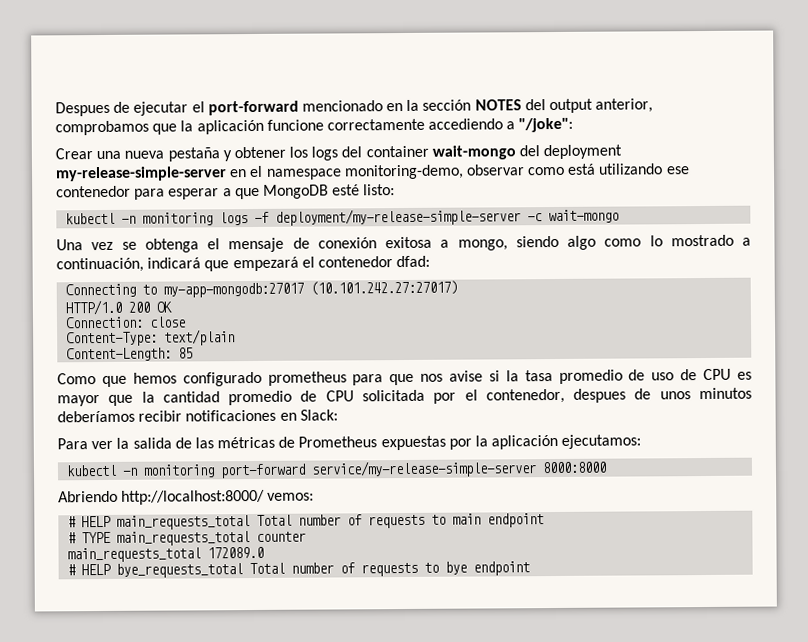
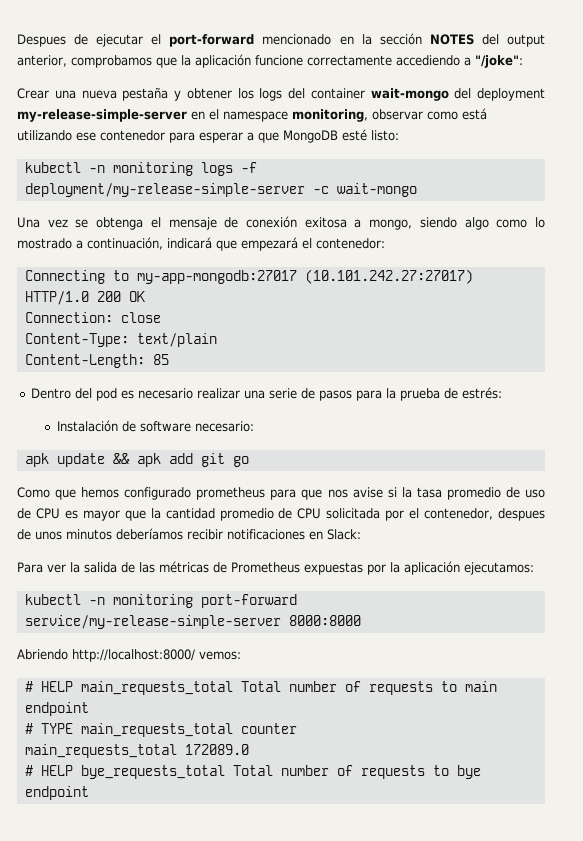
- Crear una nueva pestaña y obtener los logs del container wait-mongo del deployment my-release-simple-server en el namespace monitoring-demo, observar como está utilizando ese contenedor para esperar a que MongoDB esté listo:
+ Crear una nueva pestaña y obtener los logs del container wait-mongo del deployment my-release-simple-server en el namespace monitoring, observar como está utilizando ese contenedor para esperar a que MongoDB esté listo:
- Una vez se obtenga el mensaje de conexión exitosa a mongo, siendo algo como lo mostrado a continuación, indicará que empezará el contenedor dfad:
+ Una vez se obtenga el mensaje de conexión exitosa a mongo, siendo algo como lo mostrado a continuación, indicará que empezará el contenedor:
+ Dentro del pod es necesario realizar una serie de pasos para la prueba de estrés:
+ Instalación de software necesario:
+ apk update && apk add git go

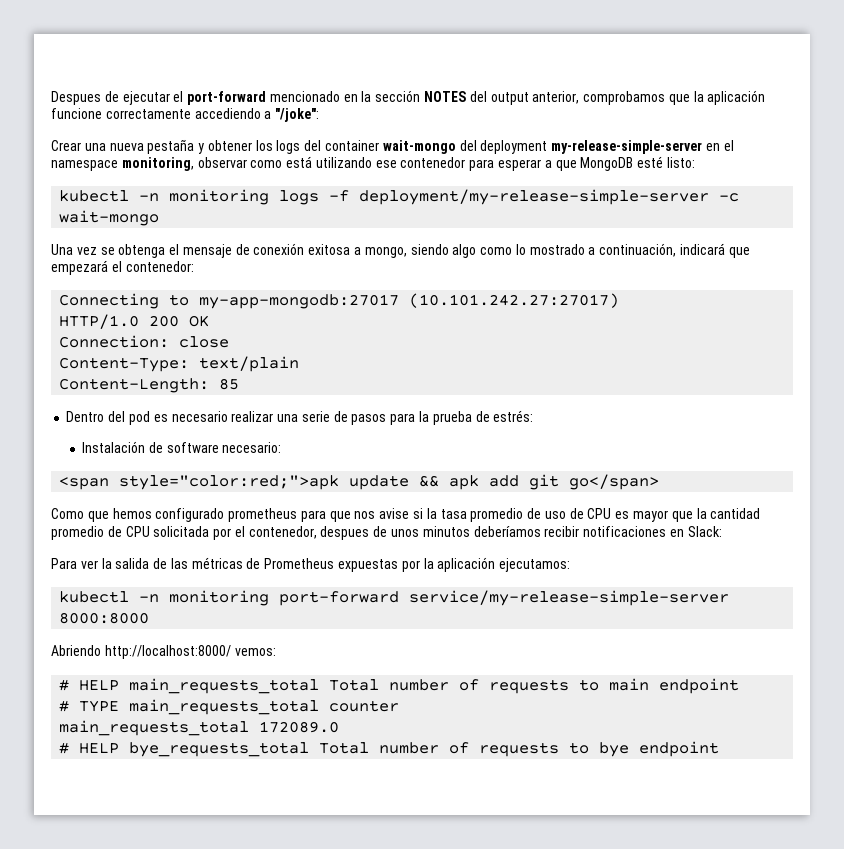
- apk update && apk add git go
+ <span style="color:red;">apk update && apk add git go</span>

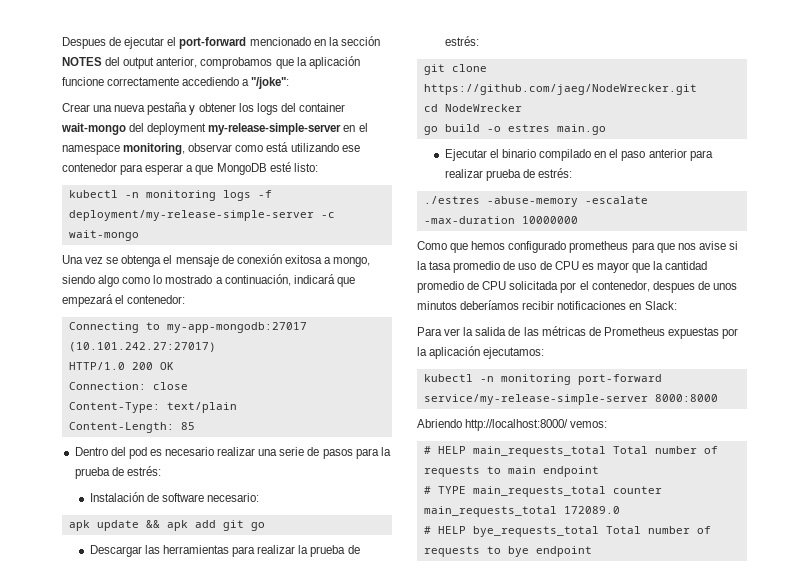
- <span style="color:red;">apk update && apk add git go</span>
+ apk update && apk add git go
+ Descargar las herramientas para realizar la prueba de estrés:
+ git clone https://github.com/jaeg/NodeWrecker.git
+ cd NodeWrecker
+ go build -o estres main.go
+ Ejecutar el binario compilado en el paso anterior para realizar prueba de estrés:
+ ./estres -abuse-memory -escalate -max-duration 10000000

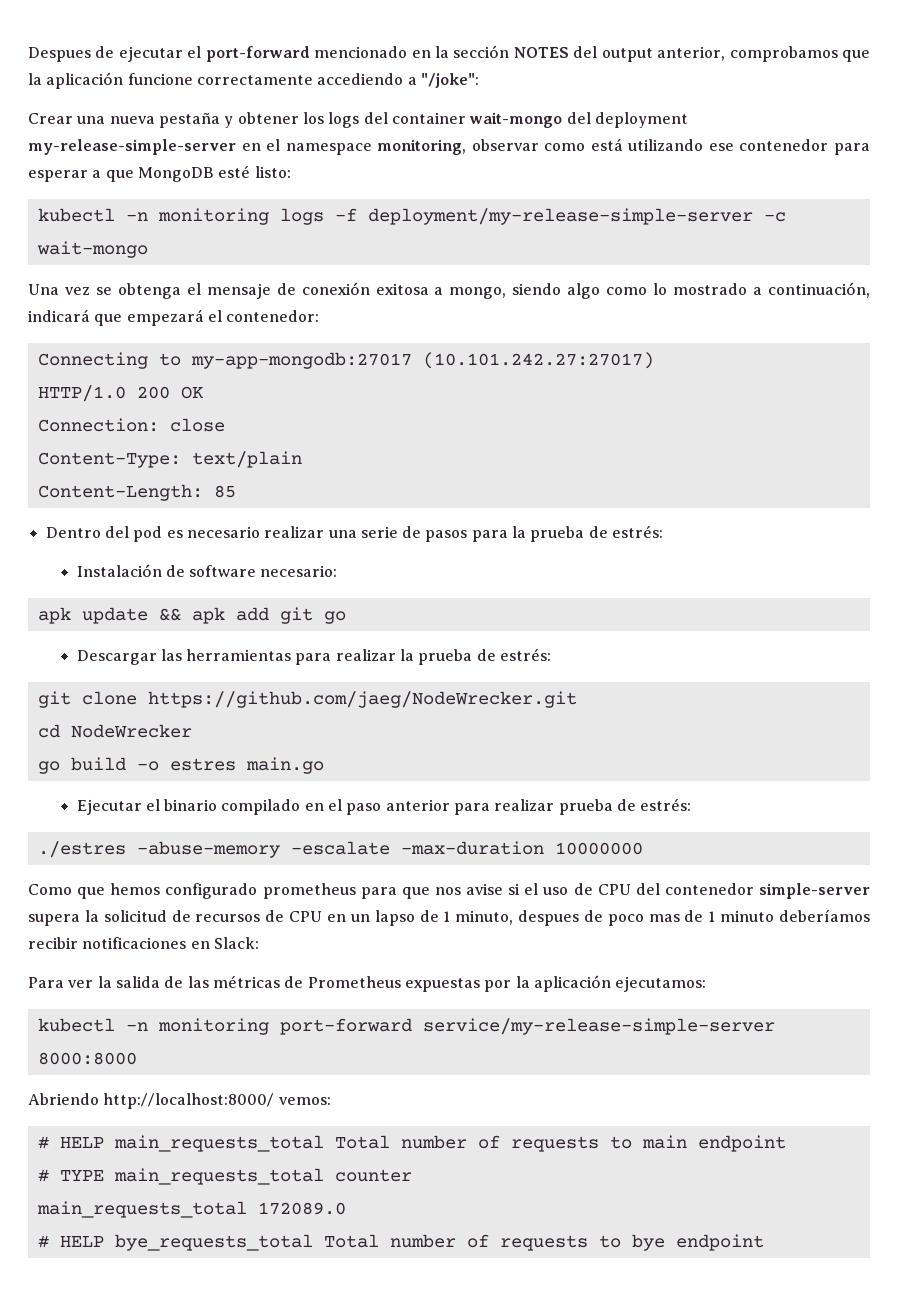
- Como que hemos configurado prometheus para que nos avise si la tasa promedio de uso de CPU es mayor que la cantidad promedio de CPU solicitada por el contenedor, despues de unos minutos deberíamos recibir notificaciones en Slack:
+ Como que hemos configurado prometheus para que nos avise si el uso de CPU del contenedor simple-server supera la solicitud de recursos de CPU en un lapso de 1 minuto, despues de poco mas de 1 minuto deberíamos recibir notificaciones en Slack:

